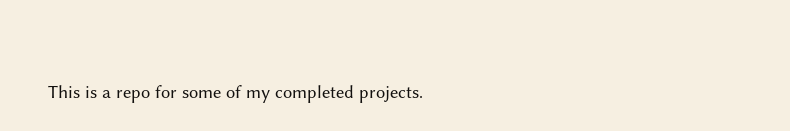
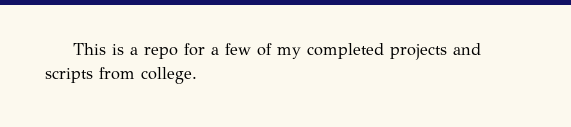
- This is a repo for some of my completed projects.
+ This is a repo for a few of my completed projects and scripts from college.

